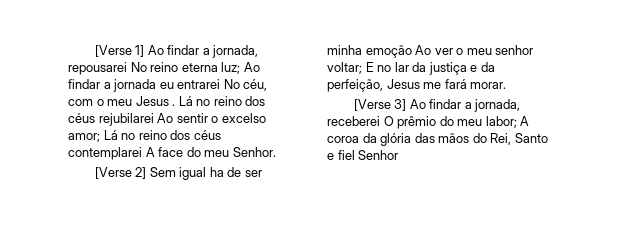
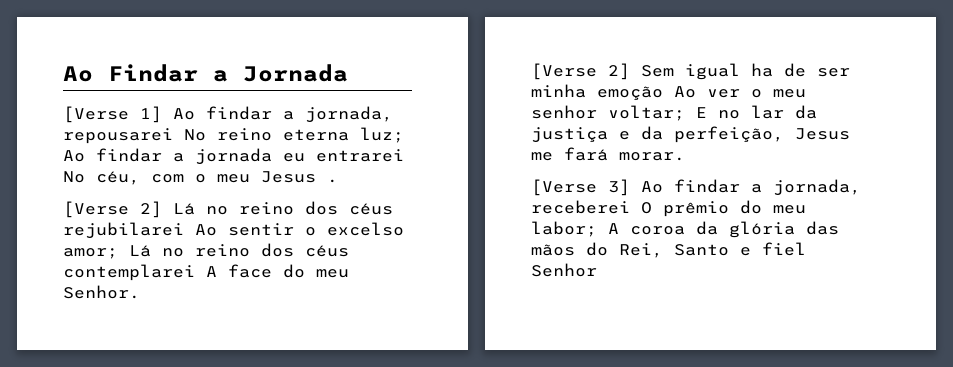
+ Ao Findar a Jornada
- [Verse 1] Ao findar a jornada, repousarei No reino eterna luz; Ao findar a jornada eu entrarei No céu, com o meu Jesus . Lá no reino dos céus rejubilarei Ao sentir o excelso amor; Lá no reino dos céus contemplarei A face do meu Senhor.
+ [Verse 1] Ao findar a jornada, repousarei No reino eterna luz; Ao findar a jornada eu entrarei No céu, com o meu Jesus .
+ [Verse 2] Lá no reino dos céus rejubilarei Ao sentir o excelso amor; Lá no reino dos céus contemplarei A face do meu Senhor.

